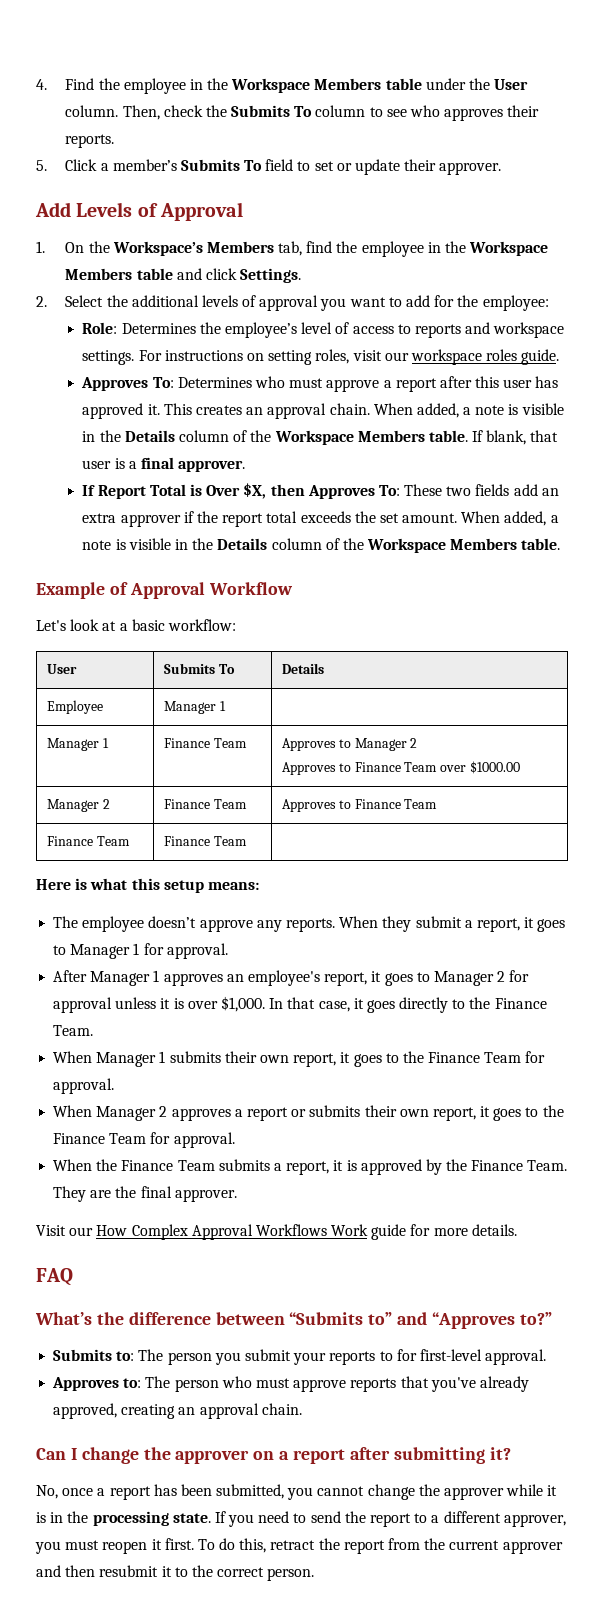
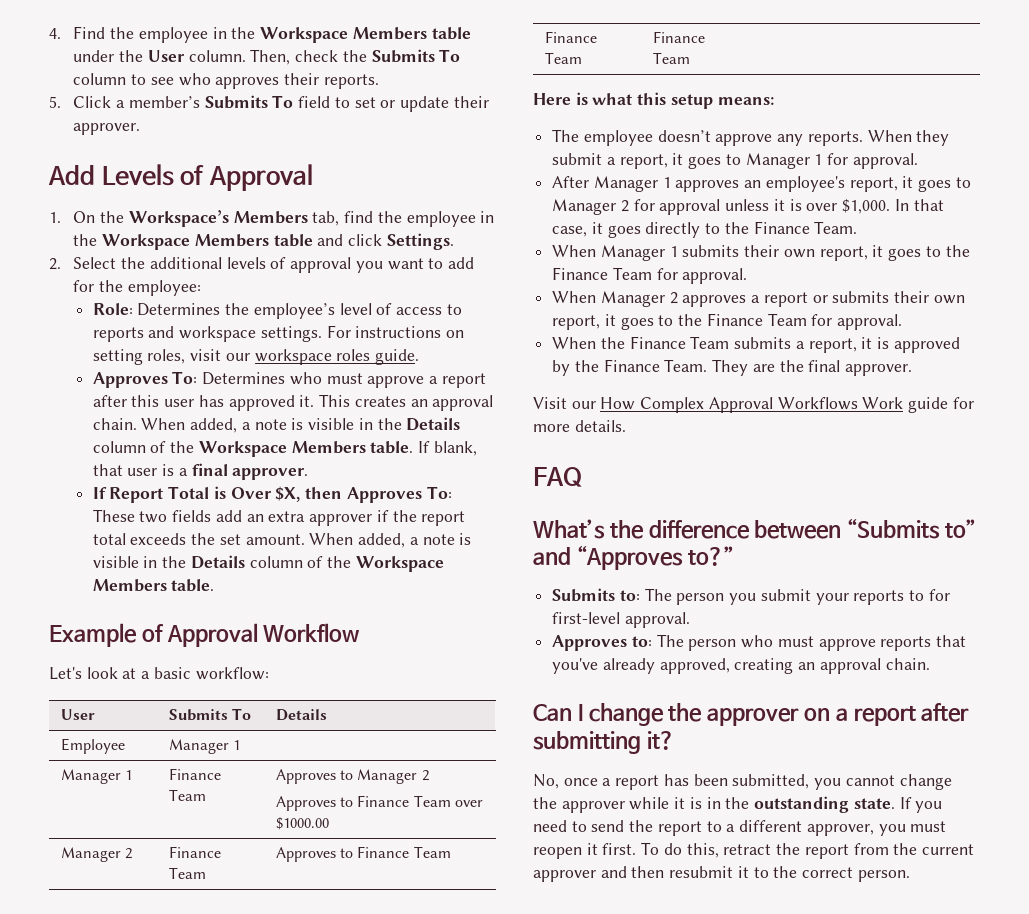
- No, once a report has been submitted, you cannot change the approver while it is in the processing state.
+ No, once a report has been submitted, you cannot change the approver while it is in the outstanding state.

